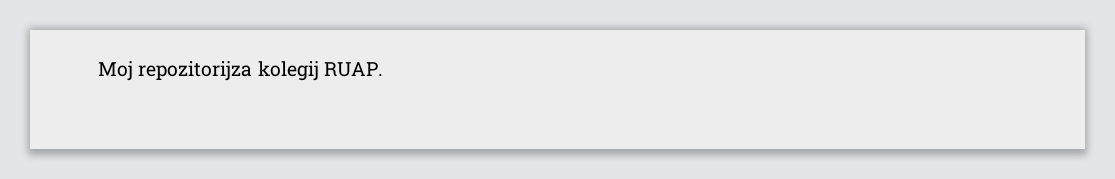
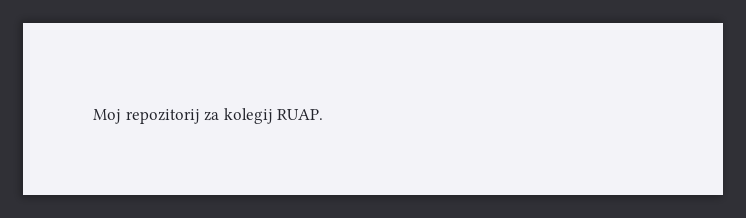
- Moj repozitorijza kolegij RUAP.
+ Moj repozitorij za kolegij RUAP.

